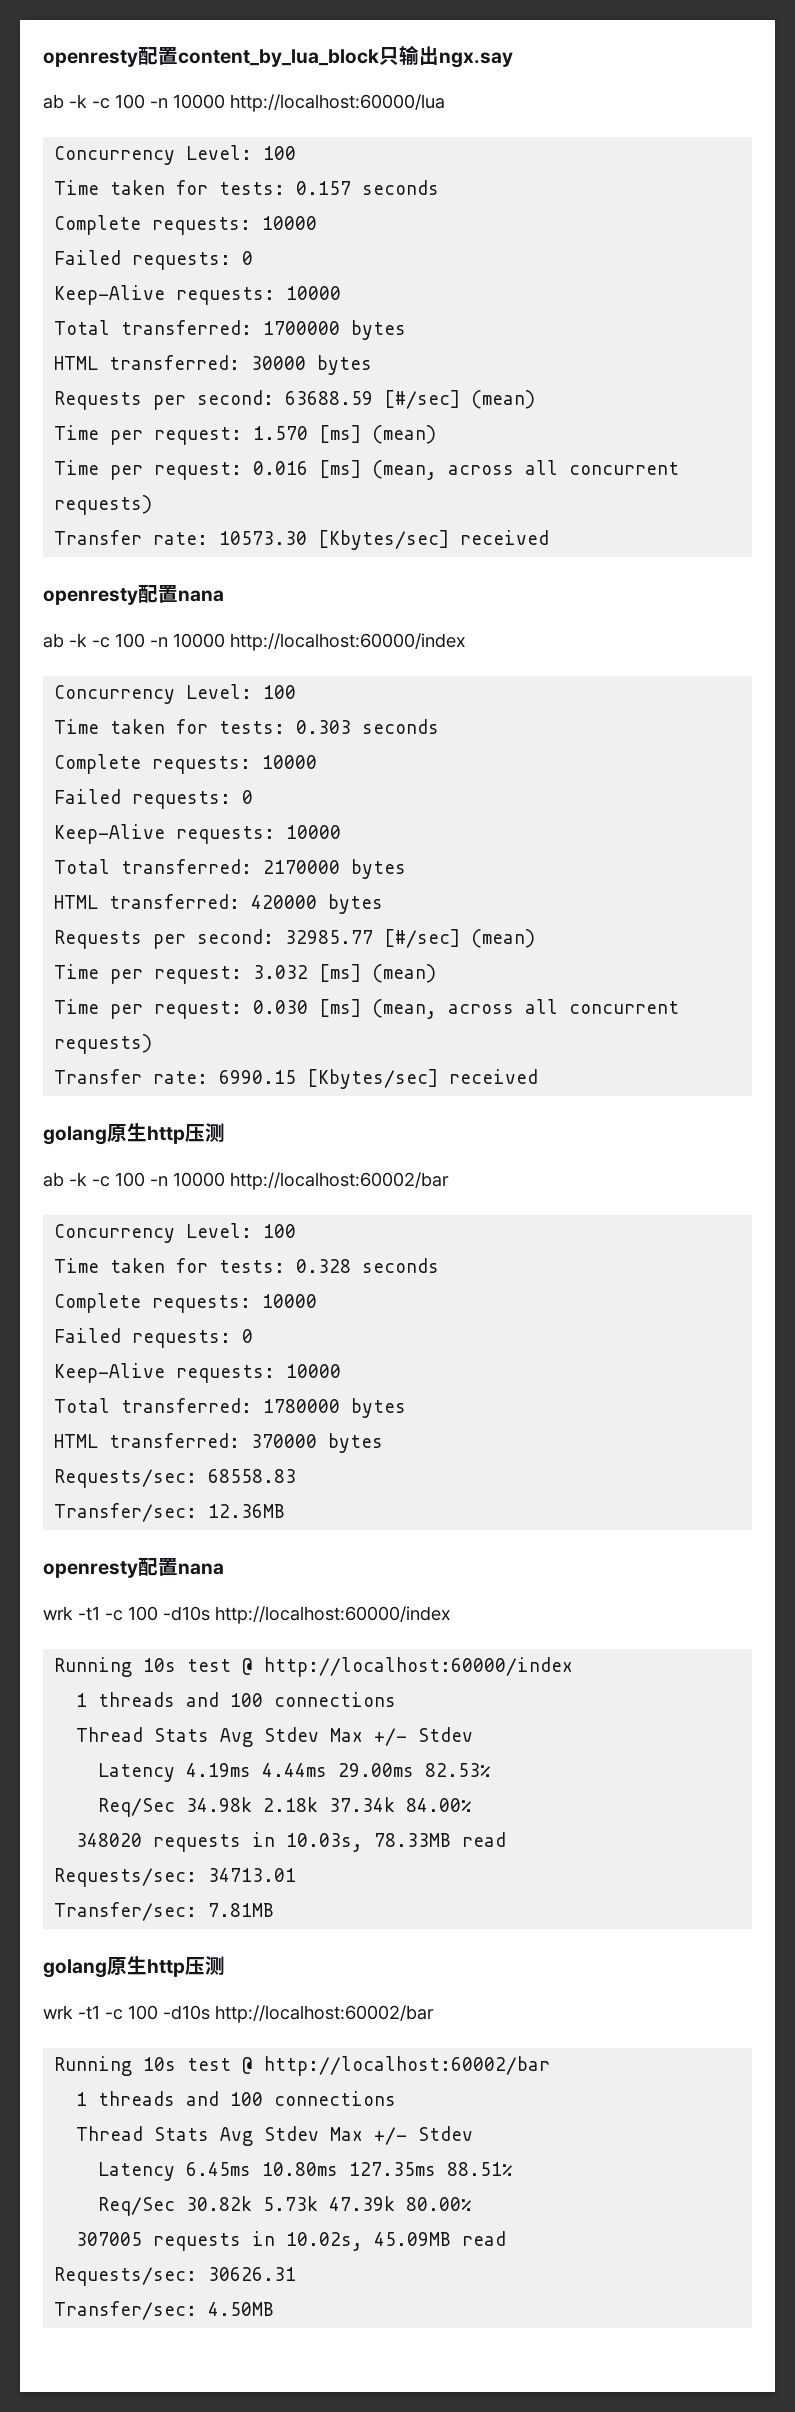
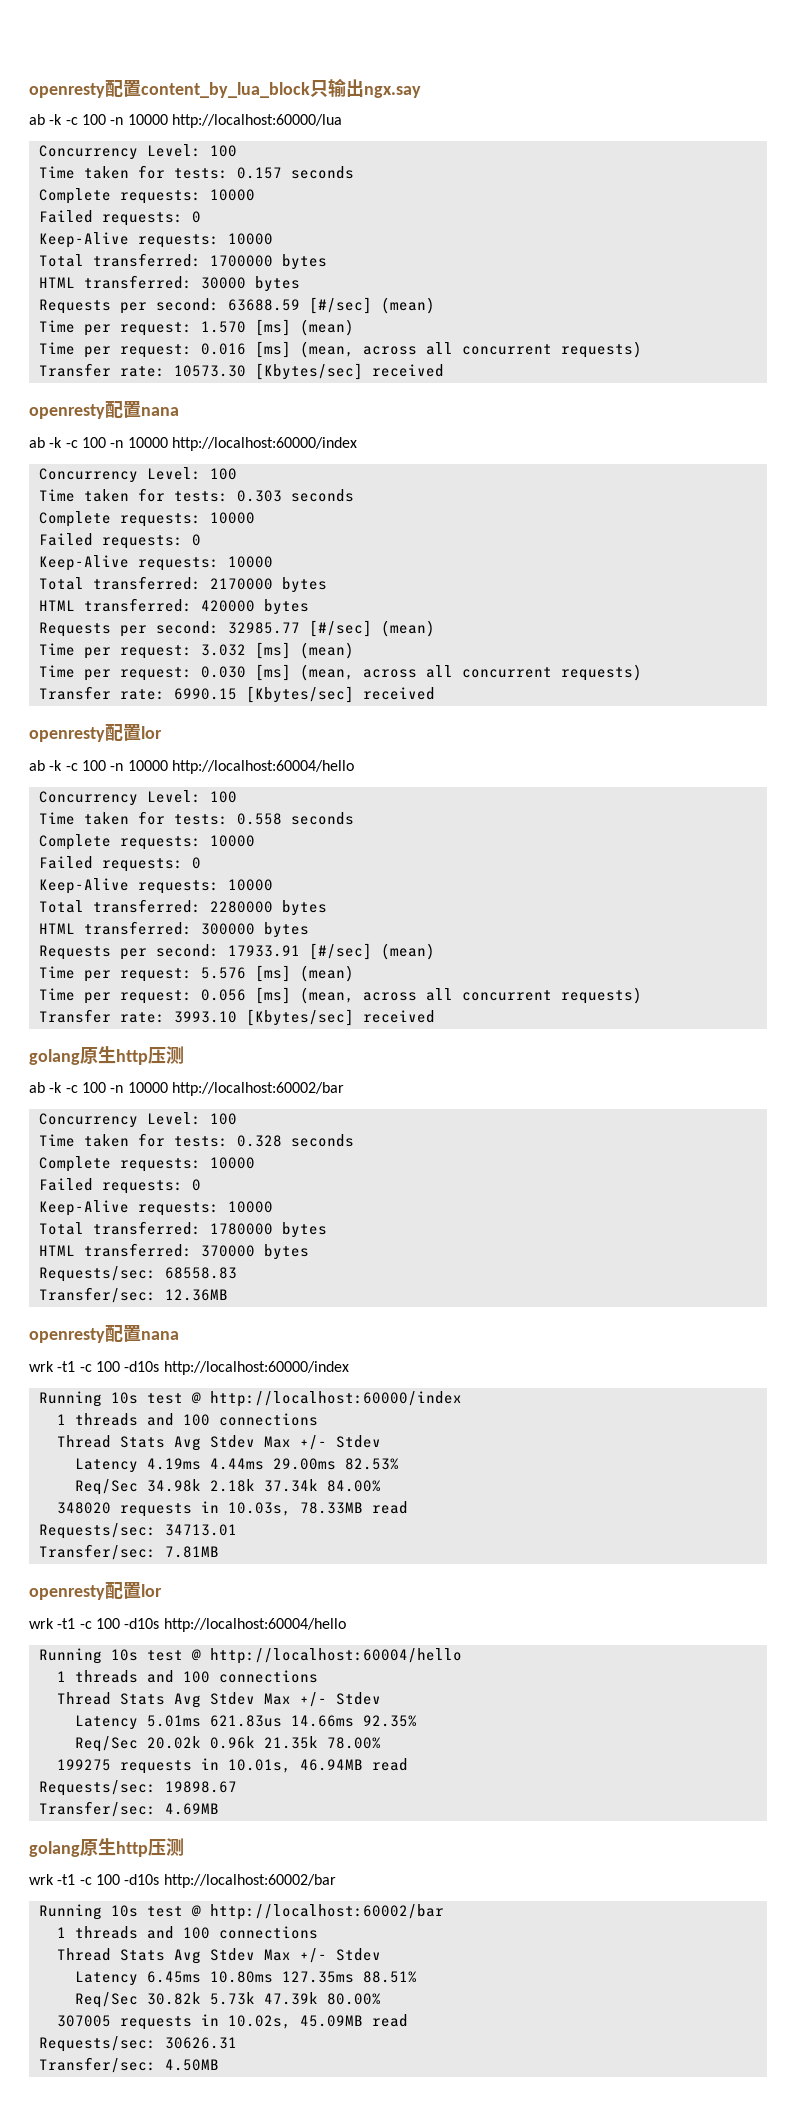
  Transfer rate: 6990.15 [Kbytes/sec] received
+ openresty配置lor
+ ab -k -c 100 -n 10000 http://localhost:60004/hello
+ Concurrency Level: 100
+ Time taken for tests: 0.558 seconds
+ Complete requests: 10000
+ Failed requests: 0
+ Keep-Alive requests: 10000
+ Total transferred: 2280000 bytes
+ HTML transferred: 300000 bytes
+ Requests per second: 17933.91 [#/sec] (mean)
+ Time per request: 5.576 [ms] (mean)
+ Time per request: 0.056 [ms] (mean, across all concurrent requests)
+ Transfer rate: 3993.10 [Kbytes/sec] received
  Transfer/sec: 7.81MB
+ openresty配置lor
+ wrk -t1 -c 100 -d10s http://localhost:60004/hello
+ Running 10s test @ http://localhost:60004/hello
+ 1 threads and 100 connections
+ Thread Stats Avg Stdev Max +/- Stdev
+ Latency 5.01ms 621.83us 14.66ms 92.35%
+ Req/Sec 20.02k 0.96k 21.35k 78.00%
+ 199275 requests in 10.01s, 46.94MB read
+ Requests/sec: 19898.67
+ Transfer/sec: 4.69MB

